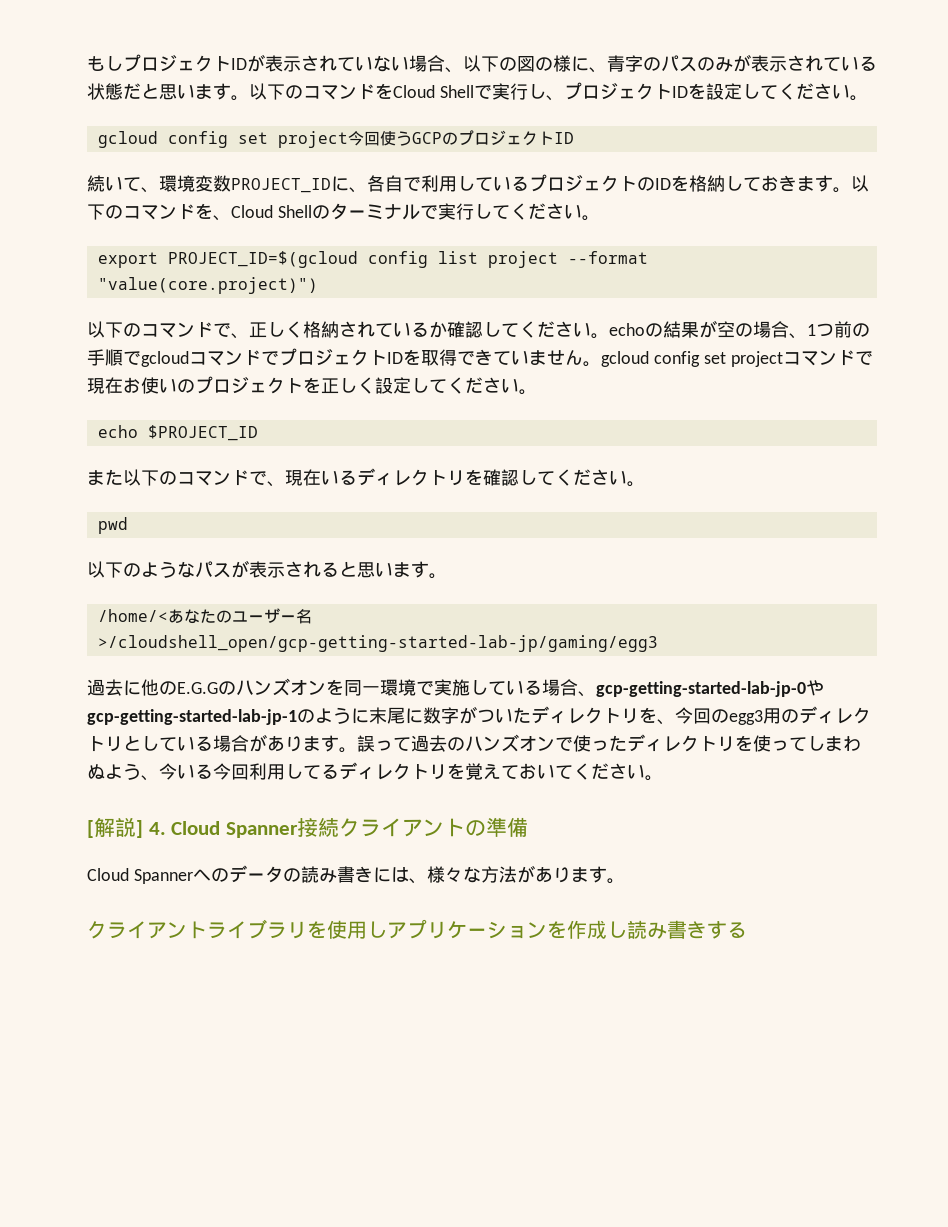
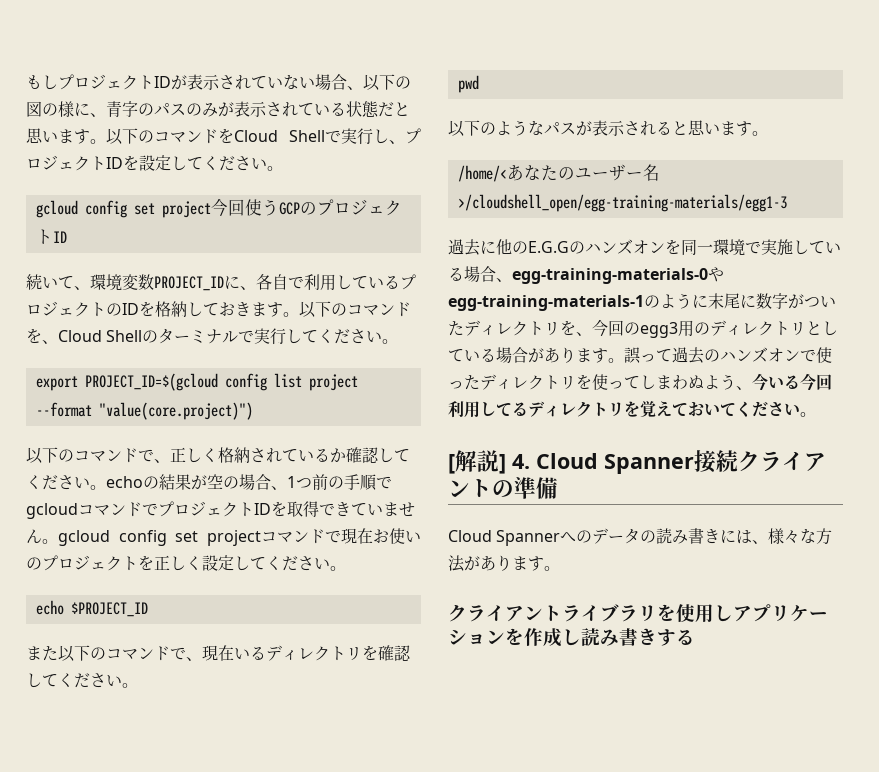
- /home/<あなたのユーザー名>/cloudshell_open/gcp-getting-started-lab-jp/gaming/egg3
+ /home/<あなたのユーザー名>/cloudshell_open/egg-training-materials/egg1-3
- 過去に他のE.G.Gのハンズオンを同一環境で実施している場合、gcp-getting-started-lab-jp-0やgcp-getting-started-lab-jp-1のように末尾に数字がついたディレクトリを、今回のegg3用のディレクトリとしている場合があります。
+ 過去に他のE.G.Gのハンズオンを同一環境で実施している場合、egg-training-materials-0やegg-training-materials-1のように末尾に数字がついたディレクトリを、今回のegg3用のディレクトリとしている場合があります。

